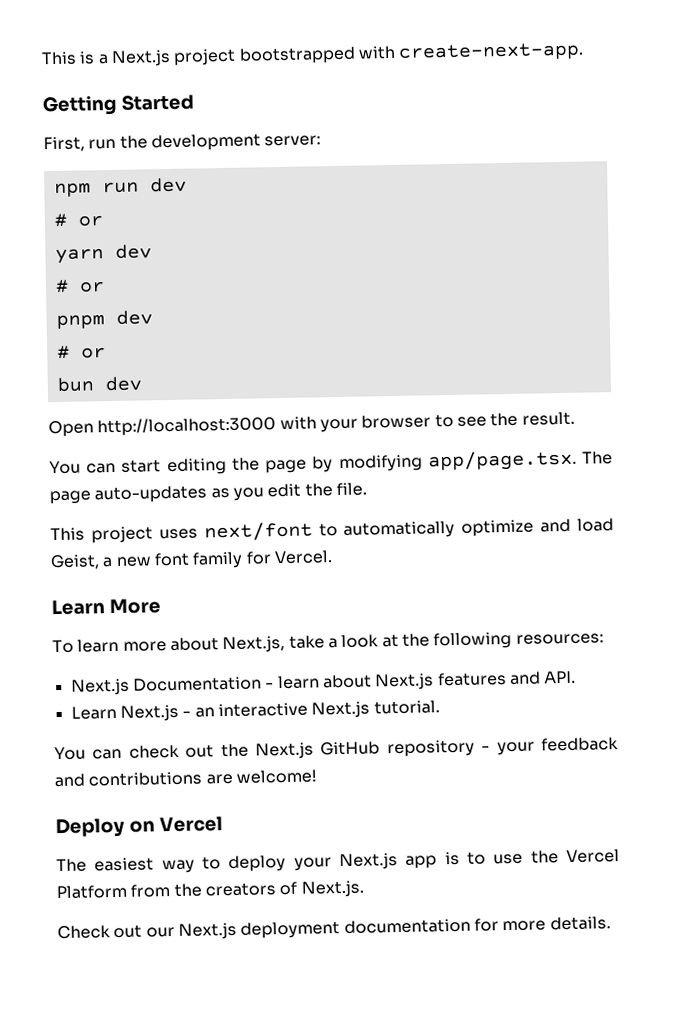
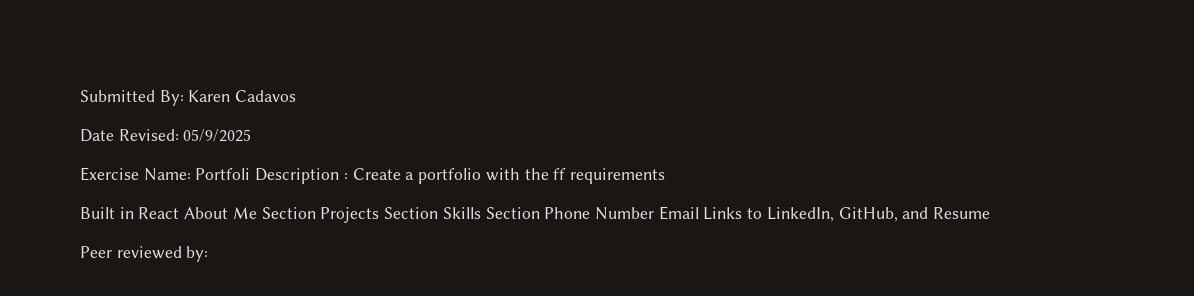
- This is a Next.js project bootstrapped with create-next-app.
- Getting Started
- First, run the development server:
- npm run dev
- # or
- yarn dev
- # or
- pnpm dev
- # or
- bun dev
- Open http://localhost:3000 with your browser to see the result.
- You can start editing the page by modifying app/page.tsx. The page auto-updates as you edit the file.
- This project uses next/font to automatically optimize and load Geist, a new font family for Vercel.
- Learn More
- To learn more about Next.js, take a look at the following resources:
- Next.js Documentation - learn about Next.js features and API.
- Learn Next.js - an interactive Next.js tutorial.
- You can check out the Next.js GitHub repository - your feedback and contributions are welcome!
- Deploy on Vercel
- The easiest way to deploy your Next.js app is to use the Vercel Platform from the creators of Next.js.
- Check out our Next.js deployment documentation for more details.
+ Submitted By: Karen Cadavos
+ Date Revised: 05/9/2025
+ Exercise Name: Portfoli Description : Create a portfolio with the ff requirements
+ Built in React About Me Section Projects Section Skills Section Phone Number Email Links to LinkedIn, GitHub, and Resume
+ Peer reviewed by:

